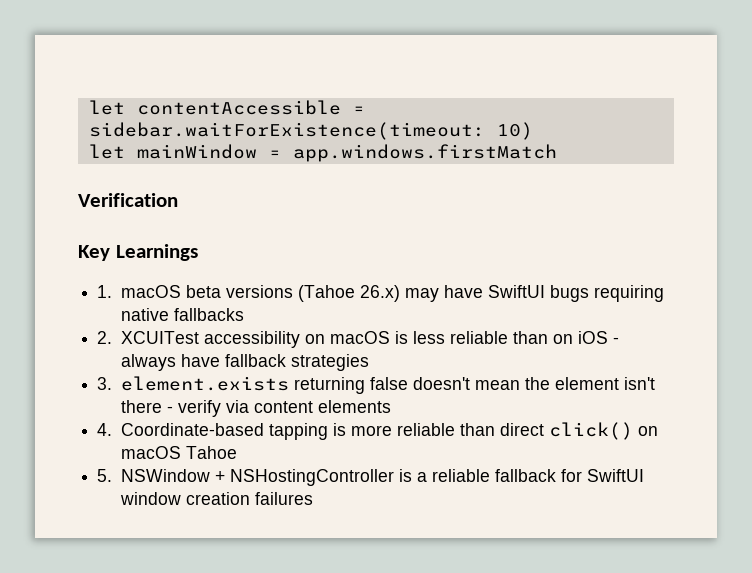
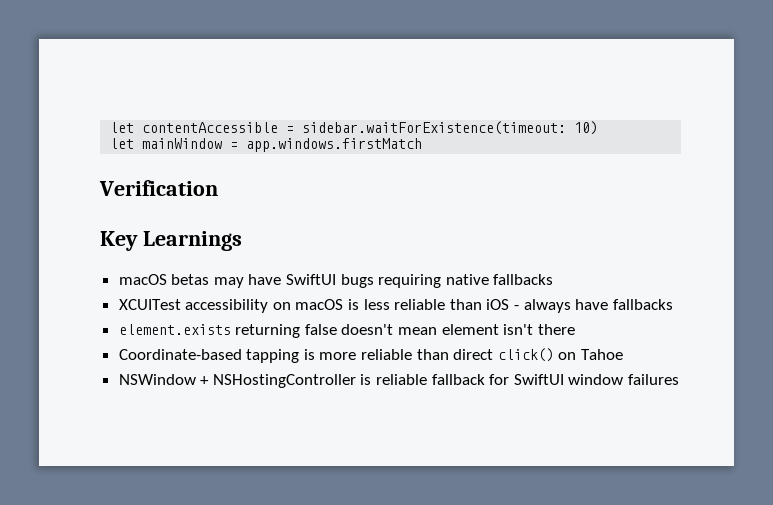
- 1. macOS beta versions (Tahoe 26.x) may have SwiftUI bugs requiring native fallbacks
+ macOS betas may have SwiftUI bugs requiring native fallbacks
- 2. XCUITest accessibility on macOS is less reliable than on iOS - always have fallback strategies
- 3. element.exists returning false doesn't mean the element isn't there - verify via content elements
- 4. Coordinate-based tapping is more reliable than direct click() on macOS Tahoe
+ XCUITest accessibility on macOS is less reliable than iOS - always have fallbacks
+ element.exists returning false doesn't mean element isn't there
+ Coordinate-based tapping is more reliable than direct click() on Tahoe
- 5. NSWindow + NSHostingController is a reliable fallback for SwiftUI window creation failures
+ NSWindow + NSHostingController is reliable fallback for SwiftUI window failures

